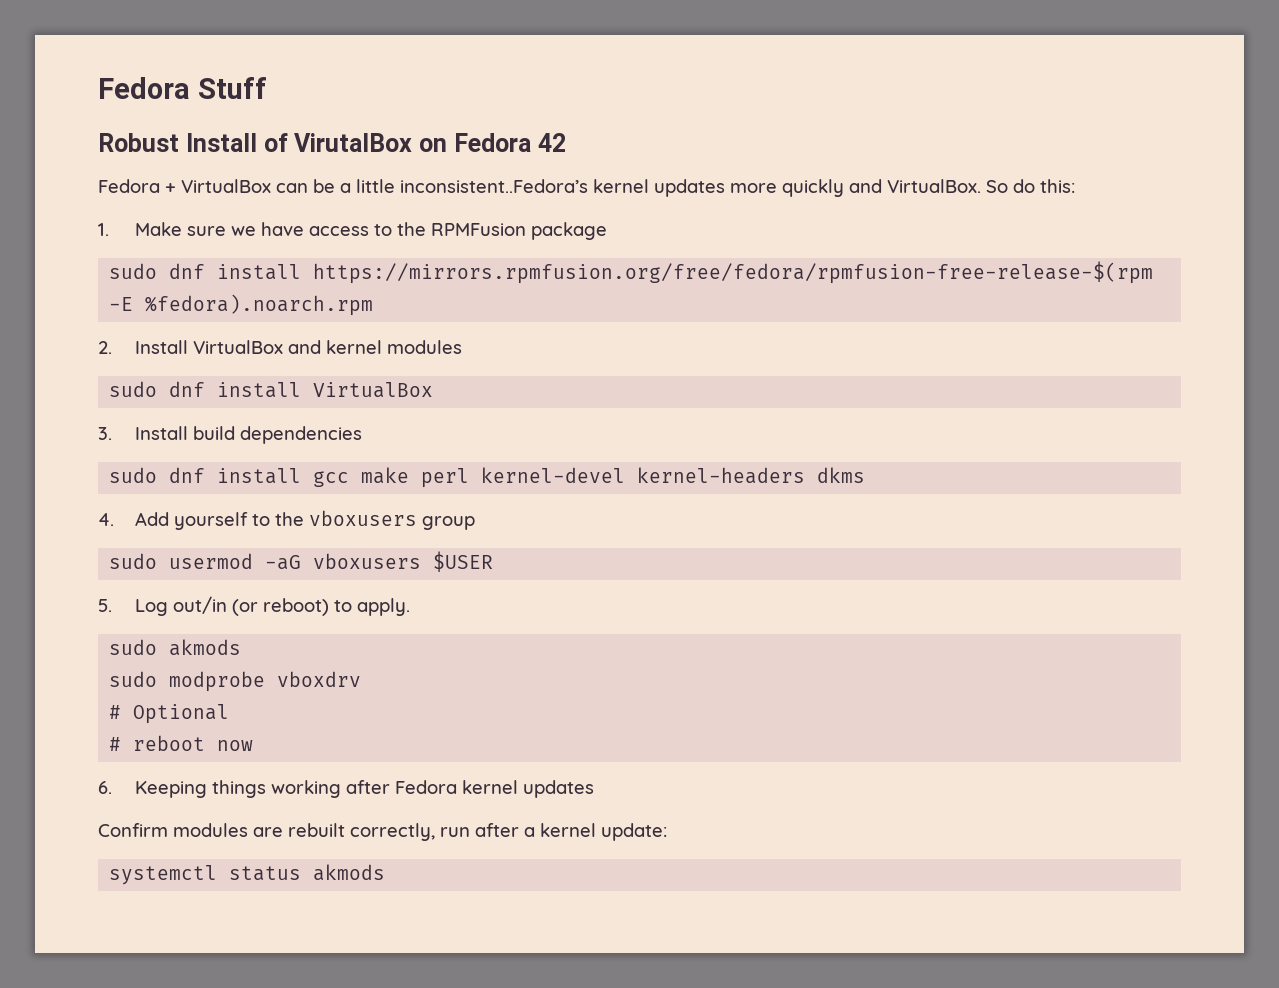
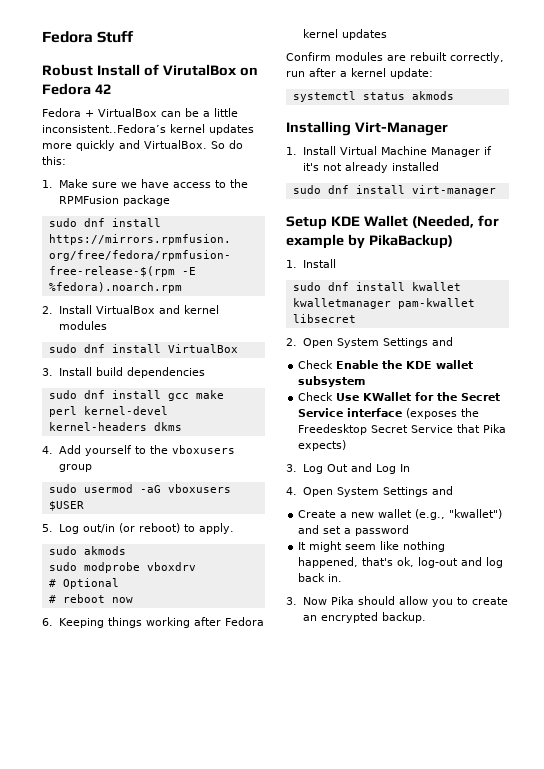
+ Installing Virt-Manager
+ 1. Install Virtual Machine Manager if it's not already installed
+ sudo dnf install virt-manager
+ Setup KDE Wallet (Needed, for example by PikaBackup)
+ 1. Install
+ sudo dnf install kwallet kwalletmanager pam-kwallet libsecret
+ 2. Open System Settings and
+ Check Enable the KDE wallet subsystem
+ Check Use KWallet for the Secret Service interface (exposes the Freedesktop Secret Service that Pika expects)
+ 3. Log Out and Log In
+ 4. Open System Settings and
+ Create a new wallet (e.g., "kwallet") and set a password
+ It might seem like nothing happened, that's ok, log-out and log back in.
+ 3. Now Pika should allow you to create an encrypted backup.

